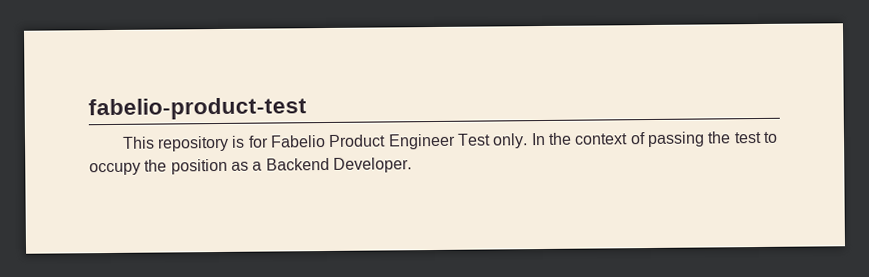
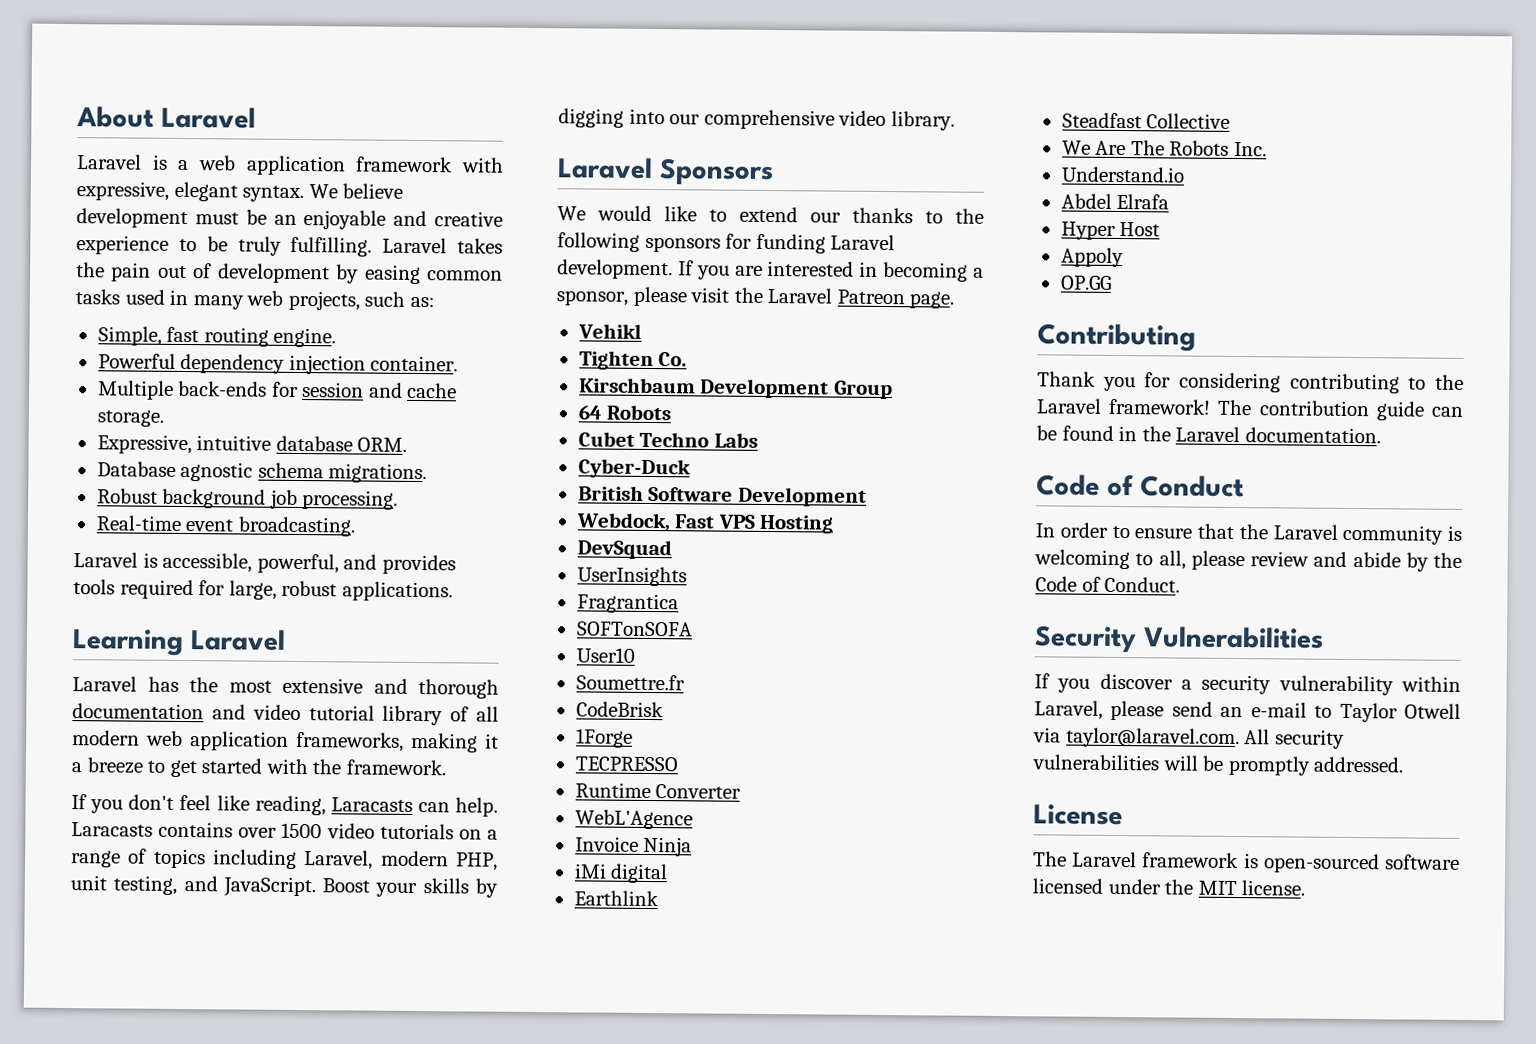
- fabelio-product-test
- This repository is for Fabelio Product Engineer Test only. In the context of passing the test to occupy the position as a Backend Developer.
+ About Laravel
+ Laravel is a web application framework with expressive, elegant syntax. We believe development must be an enjoyable and creative experience to be truly fulfilling. Laravel takes the pain out of development by easing common tasks used in many web projects, such as:
+ Simple, fast routing engine.
+ Powerful dependency injection container.
+ Multiple back-ends for session and cache storage.
+ Expressive, intuitive database ORM.
+ Database agnostic schema migrations.
+ Robust background job processing.
+ Real-time event broadcasting.
+ Laravel is accessible, powerful, and provides tools required for large, robust applications.
+ Learning Laravel
+ Laravel has the most extensive and thorough documentation and video tutorial library of all modern web application frameworks, making it a breeze to get started with the framework.
+ If you don't feel like reading, Laracasts can help. Laracasts contains over 1500 video tutorials on a range of topics including Laravel, modern PHP, unit testing, and JavaScript. Boost your skills by digging into our comprehensive video library.
+ Laravel Sponsors
+ We would like to extend our thanks to the following sponsors for funding Laravel development. If you are interested in becoming a sponsor, please visit the Laravel Patreon page.
+ Vehikl
+ Tighten Co.
+ Kirschbaum Development Group
+ 64 Robots
+ Cubet Techno Labs
+ Cyber-Duck
+ British Software Development
+ Webdock, Fast VPS Hosting
+ DevSquad
+ UserInsights
+ Fragrantica
+ SOFTonSOFA
+ User10
+ Soumettre.fr
+ CodeBrisk
+ 1Forge
+ TECPRESSO
+ Runtime Converter
+ WebL'Agence
+ Invoice Ninja
+ iMi digital
+ Earthlink
+ Steadfast Collective
+ We Are The Robots Inc.
+ Understand.io
+ Abdel Elrafa
+ Hyper Host
+ Appoly
+ OP.GG
+ Contributing
+ Thank you for considering contributing to the Laravel framework! The contribution guide can be found in the Laravel documentation.
+ Code of Conduct
+ In order to ensure that the Laravel community is welcoming to all, please review and abide by the Code of Conduct.
+ Security Vulnerabilities
+ If you discover a security vulnerability within Laravel, please send an e-mail to Taylor Otwell via taylor@laravel.com. All security vulnerabilities will be promptly addressed.
+ License
+ The Laravel framework is open-sourced software licensed under the MIT license.

